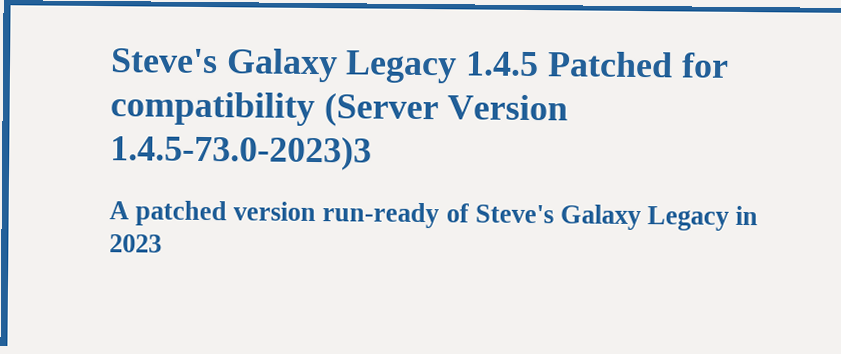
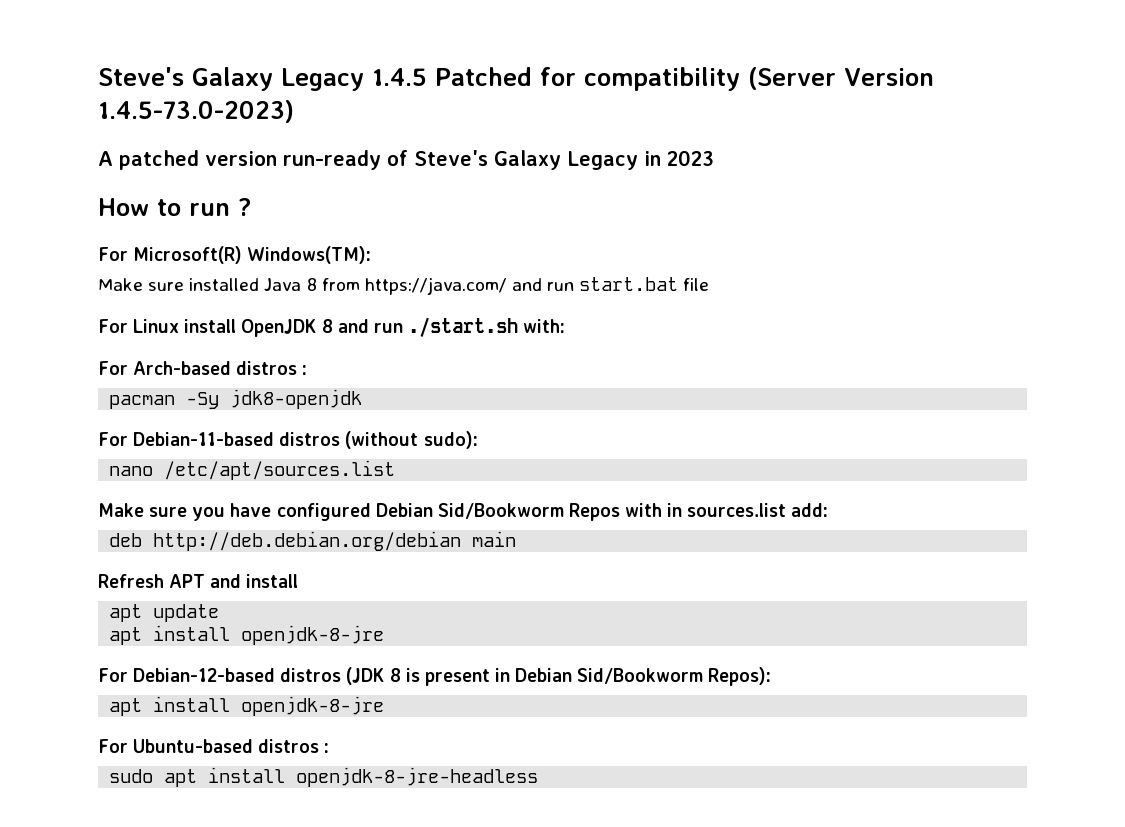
- Steve's Galaxy Legacy 1.4.5 Patched for compatibility (Server Version 1.4.5-73.0-2023)3
+ Steve's Galaxy Legacy 1.4.5 Patched for compatibility (Server Version 1.4.5-73.0-2023)
+ How to run ?
+ For Microsoft(R) Windows(TM):
+ Make sure installed Java 8 from https://java.com/ and run start.bat file
+ For Linux install OpenJDK 8 and run ./start.sh with:
+ For Arch-based distros :
+ pacman -Sy jdk8-openjdk
+ For Debian-11-based distros (without sudo):
+ nano /etc/apt/sources.list
+ Make sure you have configured Debian Sid/Bookworm Repos with in sources.list add:
+ deb http://deb.debian.org/debian main
+ Refresh APT and install
+ apt update
+ apt install openjdk-8-jre
+ For Debian-12-based distros (JDK 8 is present in Debian Sid/Bookworm Repos):
+ apt install openjdk-8-jre
+ For Ubuntu-based distros :
+ sudo apt install openjdk-8-jre-headless

